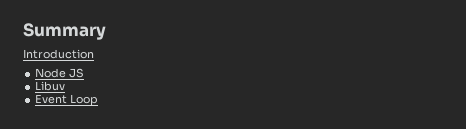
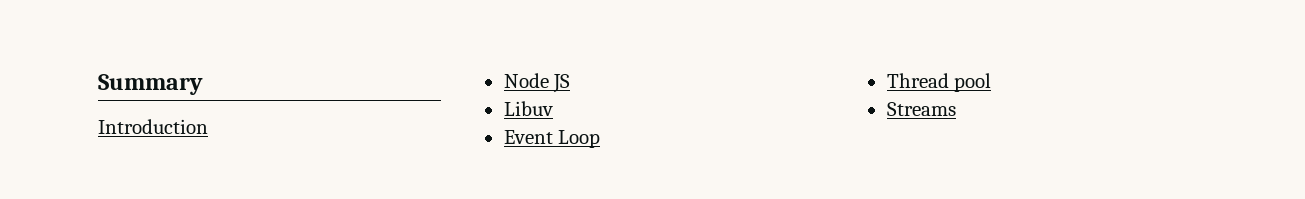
+ Thread pool
+ Streams

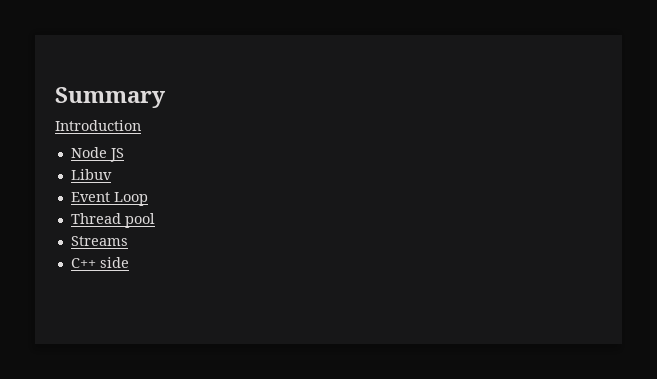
+ C++ side

